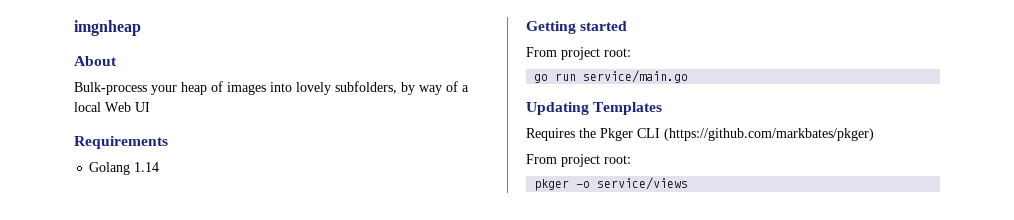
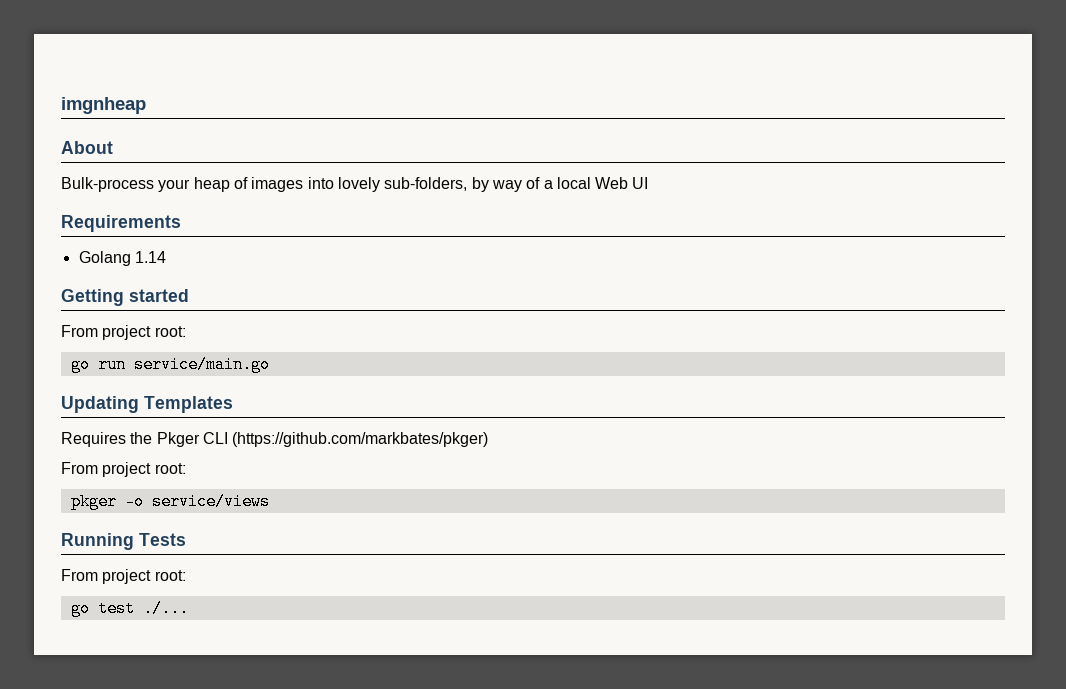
- Bulk-process your heap of images into lovely subfolders, by way of a local Web UI
+ Bulk-process your heap of images into lovely sub-folders, by way of a local Web UI
+ Running Tests
+ From project root:
+ go test ./...

